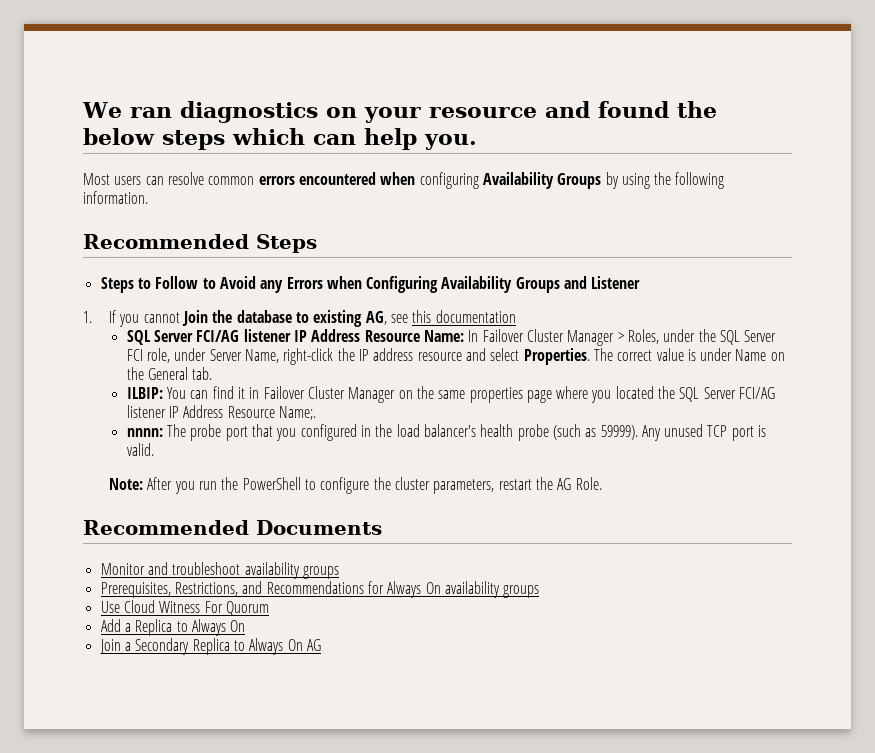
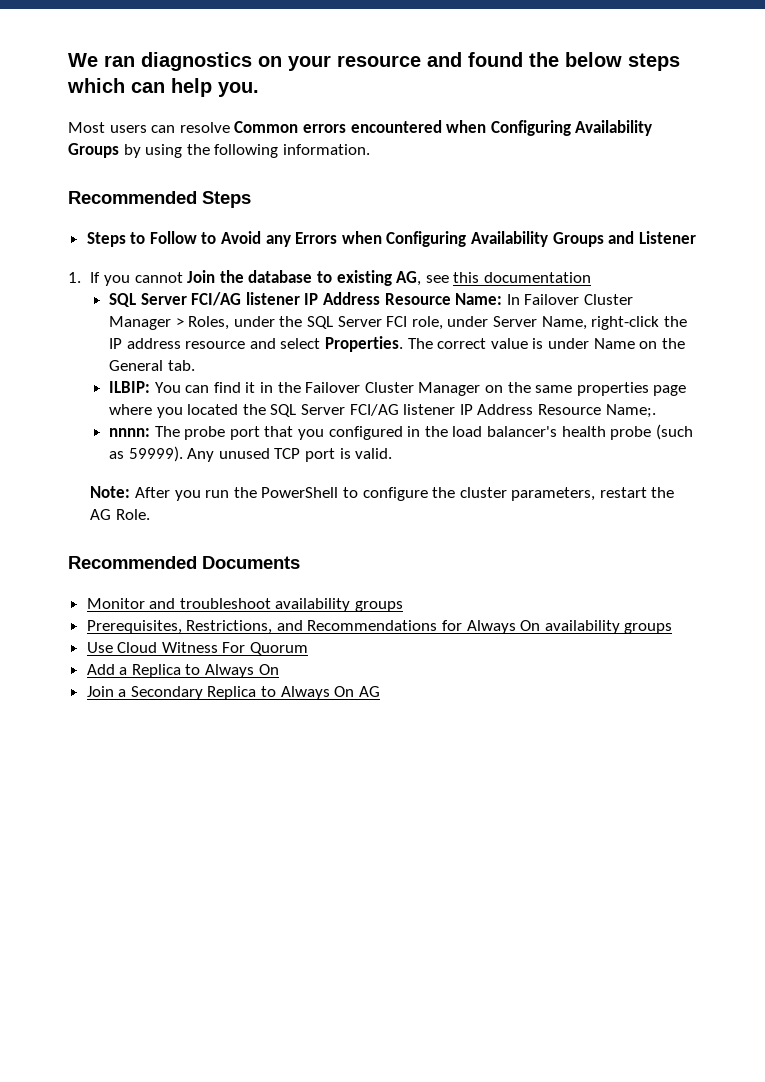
- Most users can resolve common errors encountered when configuring Availability Groups by using the following information.
+ Most users can resolve Common errors encountered when Configuring Availability Groups by using the following information.
- ILBIP: You can find it in Failover Cluster Manager on the same properties page where you located the SQL Server FCI/AG listener IP Address Resource Name;.
+ ILBIP: You can find it in the Failover Cluster Manager on the same properties page where you located the SQL Server FCI/AG listener IP Address Resource Name;.

